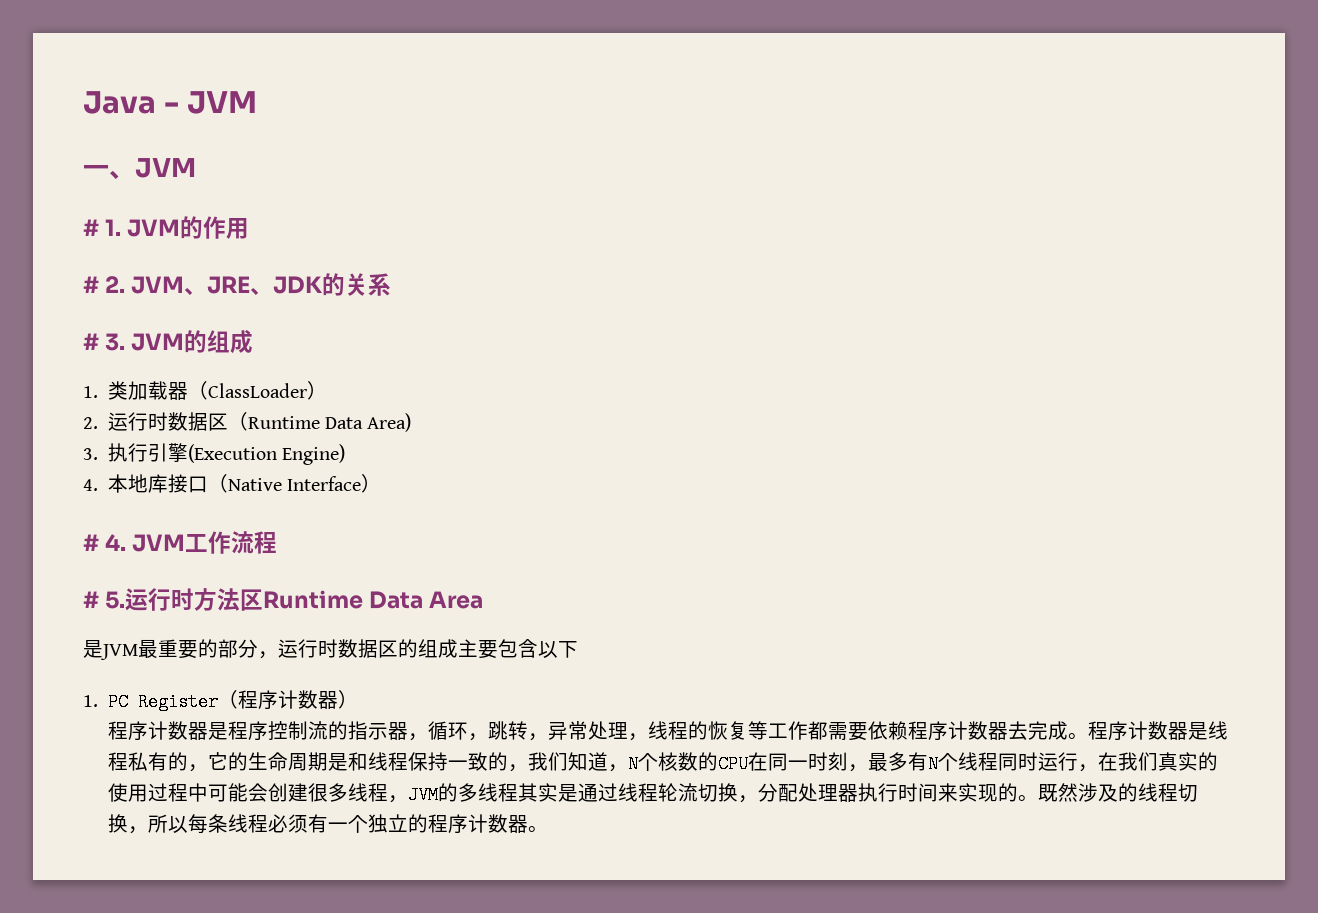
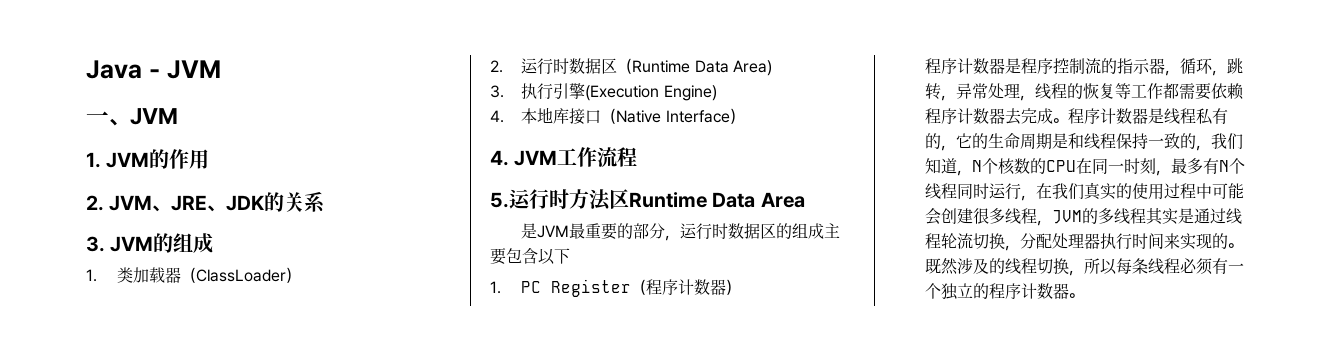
- # 1. JVM的作用
+ 1. JVM的作用
- # 2. JVM、JRE、JDK的关系
+ 2. JVM、JRE、JDK的关系
- # 3. JVM的组成
+ 3. JVM的组成
- # 4. JVM工作流程
+ 4. JVM工作流程
- # 5.运行时方法区Runtime Data Area
+ 5.运行时方法区Runtime Data Area

